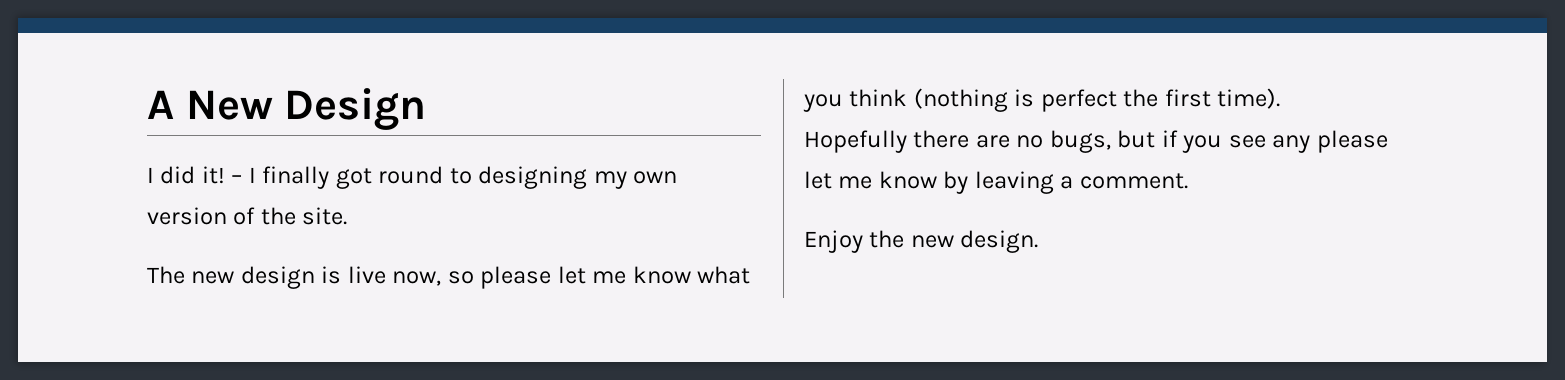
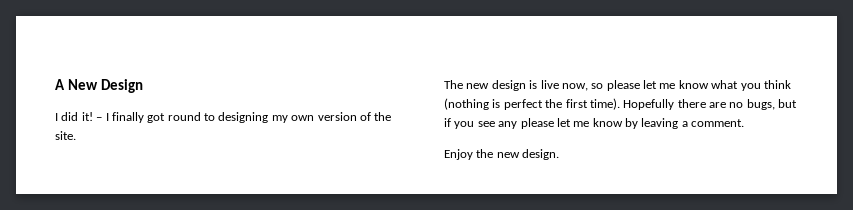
- The new design is live now, so please let me know what you think (nothing is perfect the first time).
- Hopefully there are no bugs, but if you see any please let me know by leaving a comment.
+ The new design is live now, so please let me know what you think (nothing is perfect the first time). Hopefully there are no bugs, but if you see any please let me know by leaving a comment.

